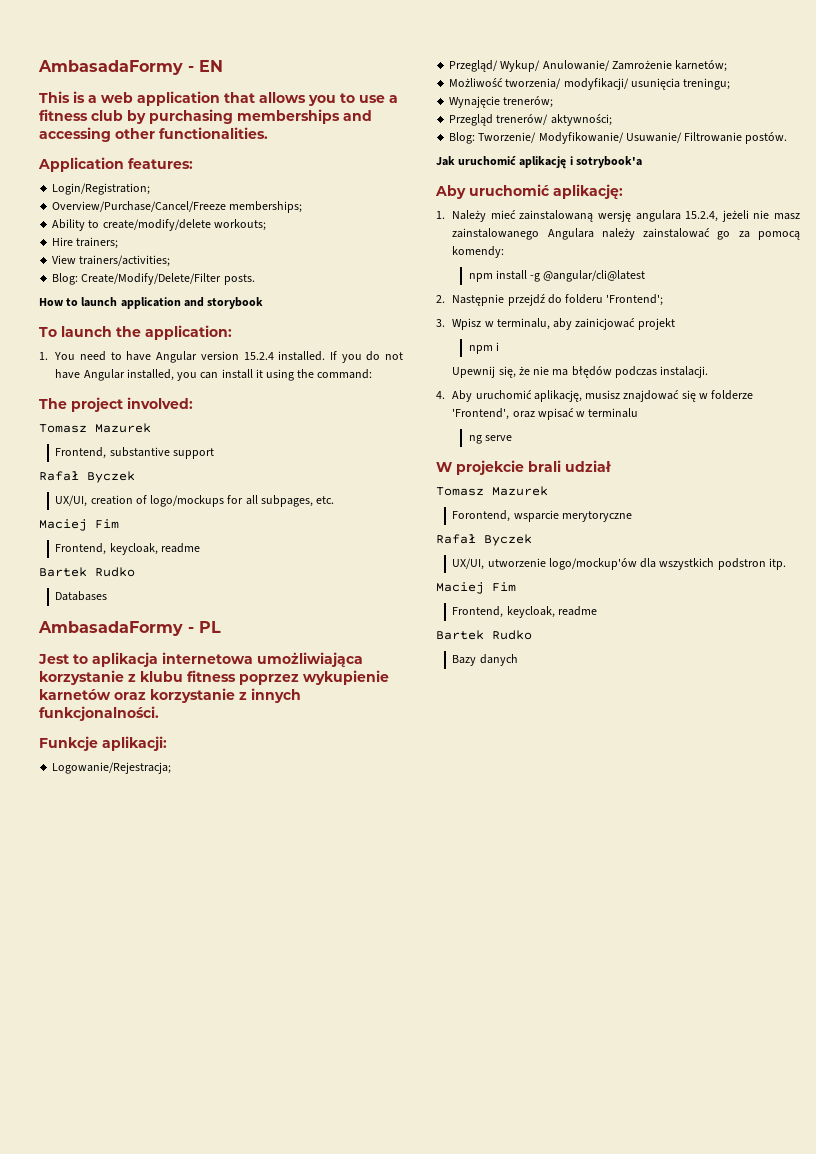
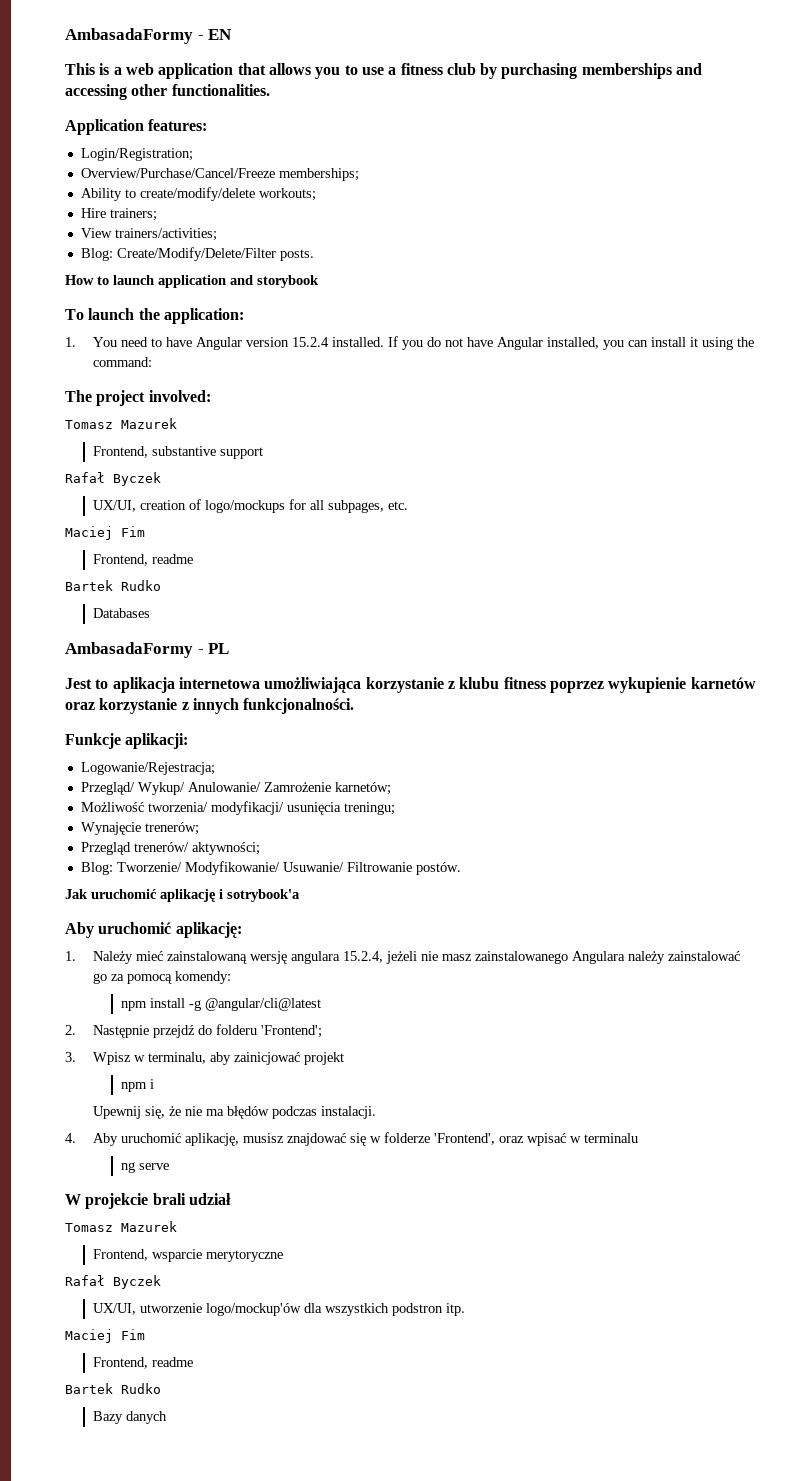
  UX/UI, creation of logo/mockups for all subpages, etc.
  Maciej Fim
- Frontend, keycloak, readme
+ Frontend, readme
- Forontend, wsparcie merytoryczne
+ Frontend, wsparcie merytoryczne
  UX/UI, utworzenie logo/mockup'ów dla wszystkich podstron itp.
  Maciej Fim
- Frontend, keycloak, readme
+ Frontend, readme

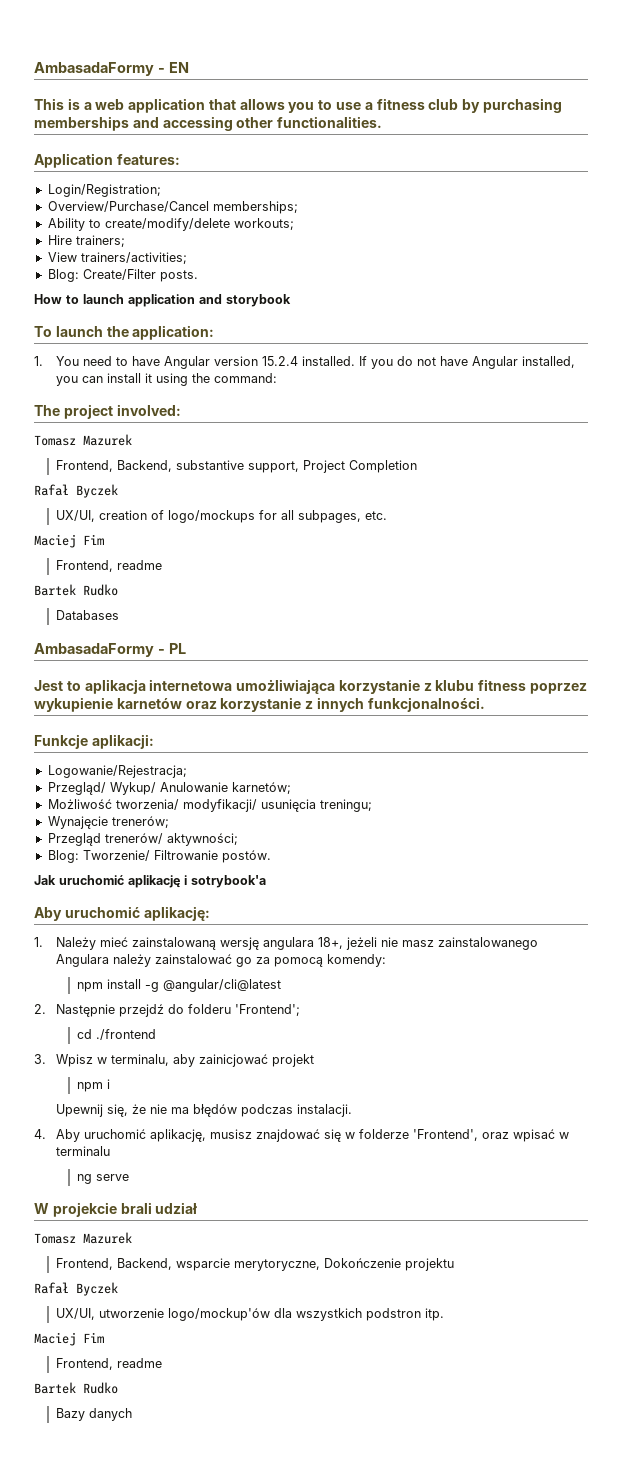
- Overview/Purchase/Cancel/Freeze memberships;
+ Overview/Purchase/Cancel memberships;
- Blog: Create/Modify/Delete/Filter posts.
+ Blog: Create/Filter posts.
- Frontend, substantive support
+ Frontend, Backend, substantive support, Project Completion
- Przegląd/ Wykup/ Anulowanie/ Zamrożenie karnetów;
+ Przegląd/ Wykup/ Anulowanie karnetów;
- Blog: Tworzenie/ Modyfikowanie/ Usuwanie/ Filtrowanie postów.
+ Blog: Tworzenie/ Filtrowanie postów.
- 1. Należy mieć zainstalowaną wersję angulara 15.2.4, jeżeli nie masz zainstalowanego Angulara należy zainstalować go za pomocą komendy:
+ 1. Należy mieć zainstalowaną wersję angulara 18+, jeżeli nie masz zainstalowanego Angulara należy zainstalować go za pomocą komendy:
+ cd ./frontend
- Frontend, wsparcie merytoryczne
+ Frontend, Backend, wsparcie merytoryczne, Dokończenie projektu

